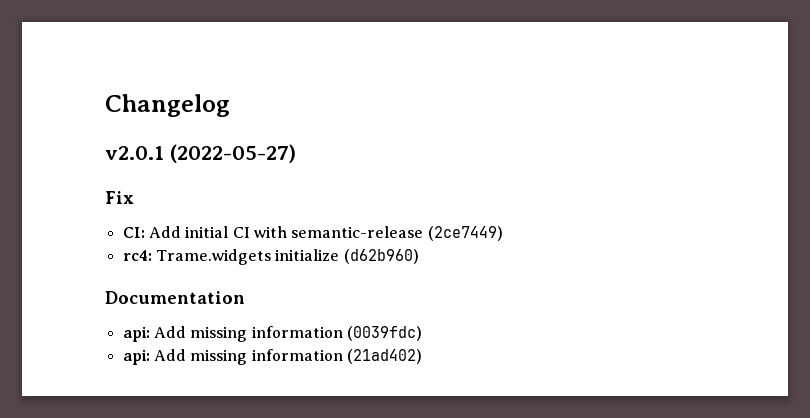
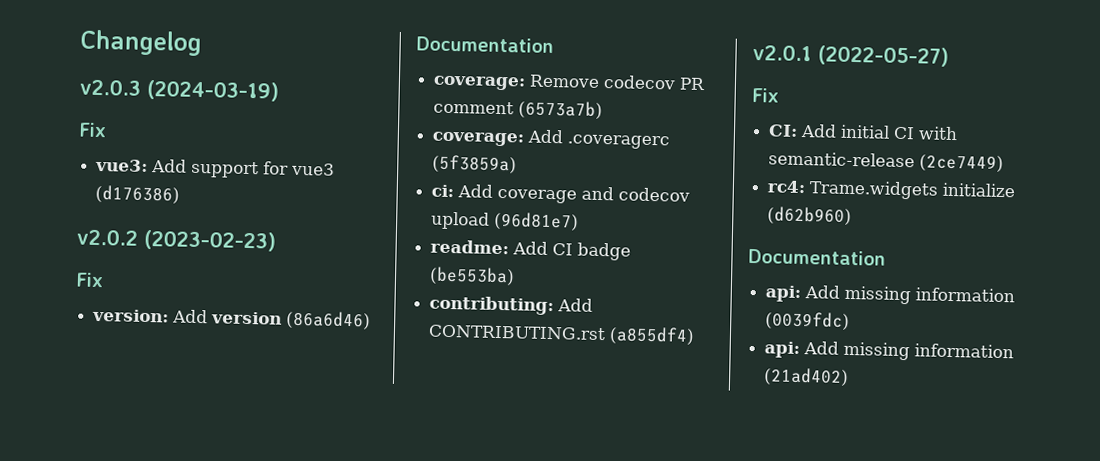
+ v2.0.3 (2024-03-19)
+ Fix
+ vue3: Add support for vue3 (d176386)
+ v2.0.2 (2023-02-23)
+ Fix
+ version: Add version (86a6d46)
+ Documentation
+ coverage: Remove codecov PR comment (6573a7b)
+ coverage: Add .coveragerc (5f3859a)
+ ci: Add coverage and codecov upload (96d81e7)
+ readme: Add CI badge (be553ba)
+ contributing: Add CONTRIBUTING.rst (a855df4)

